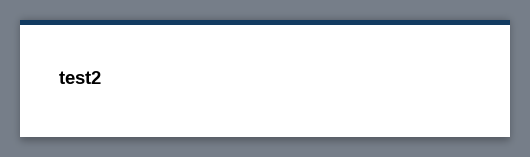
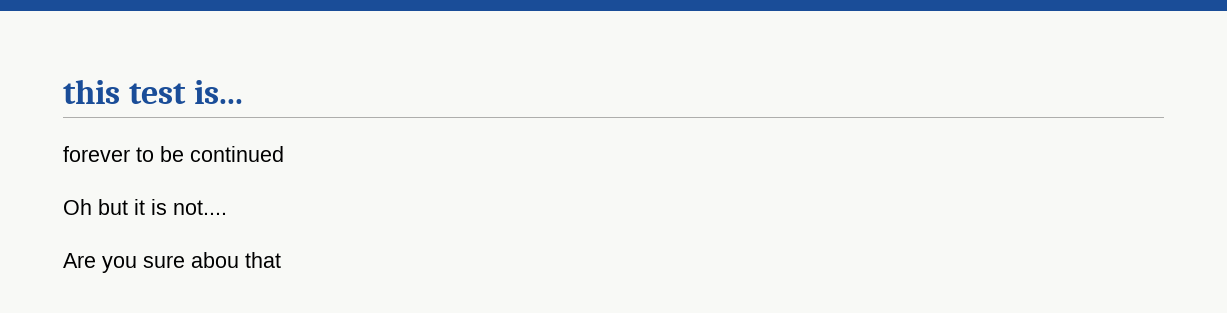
- test2
+ this test is...
+ forever to be continued
+ Oh but it is not....
+ Are you sure abou that

